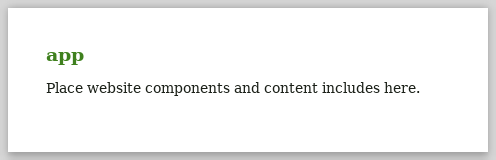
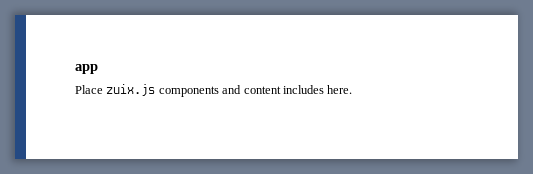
- Place website components and content includes here.
+ Place zuix.js components and content includes here.

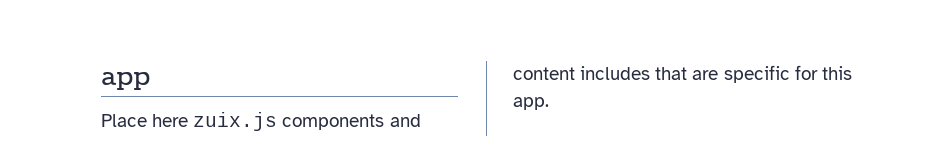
- Place zuix.js components and content includes here.
+ Place here zuix.js components and content includes that are specific for this app.

